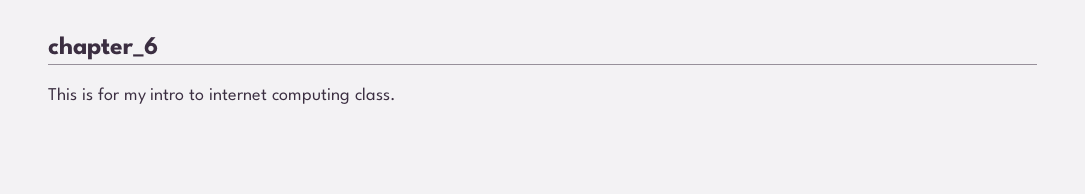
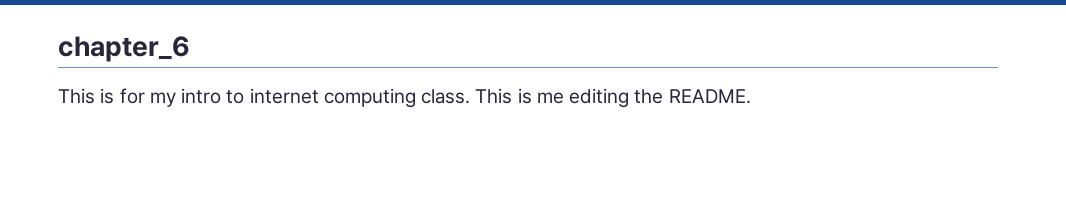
+ This is me editing the README.

